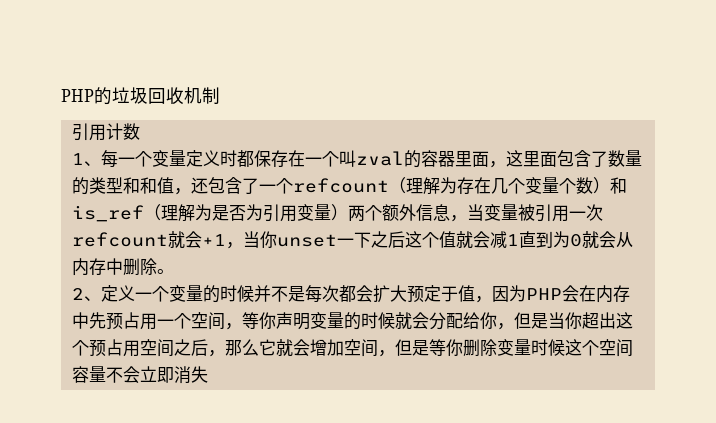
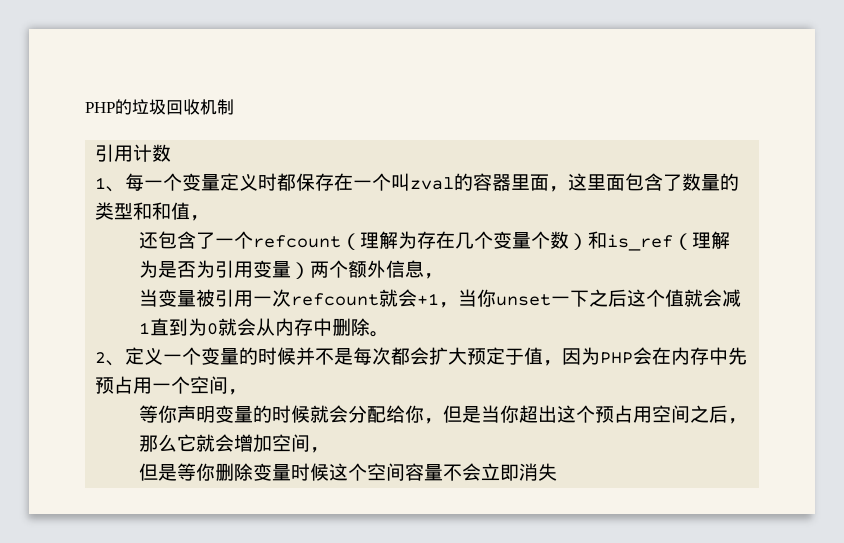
- 1、每一个变量定义时都保存在一个叫zval的容器里面，这里面包含了数量的类型和和值，还包含了一个refcount（理解为存在几个变量个数）和is_ref（理解为是否为引用变量）两个额外信息，当变量被引用一次refcount就会+1，当你unset一下之后这个值就会减1直到为0就会从内存中删除。
+ 1、每一个变量定义时都保存在一个叫zval的容器里面，这里面包含了数量的类型和和值，
+ 还包含了一个refcount（理解为存在几个变量个数）和is_ref（理解为是否为引用变量）两个额外信息，
+ 当变量被引用一次refcount就会+1，当你unset一下之后这个值就会减1直到为0就会从内存中删除。
- 2、定义一个变量的时候并不是每次都会扩大预定于值，因为PHP会在内存中先预占用一个空间，等你声明变量的时候就会分配给你，但是当你超出这个预占用空间之后，那么它就会增加空间，但是等你删除变量时候这个空间容量不会立即消失
+ 2、定义一个变量的时候并不是每次都会扩大预定于值，因为PHP会在内存中先预占用一个空间，
+ 等你声明变量的时候就会分配给你，但是当你超出这个预占用空间之后，那么它就会增加空间，
+ 但是等你删除变量时候这个空间容量不会立即消失

